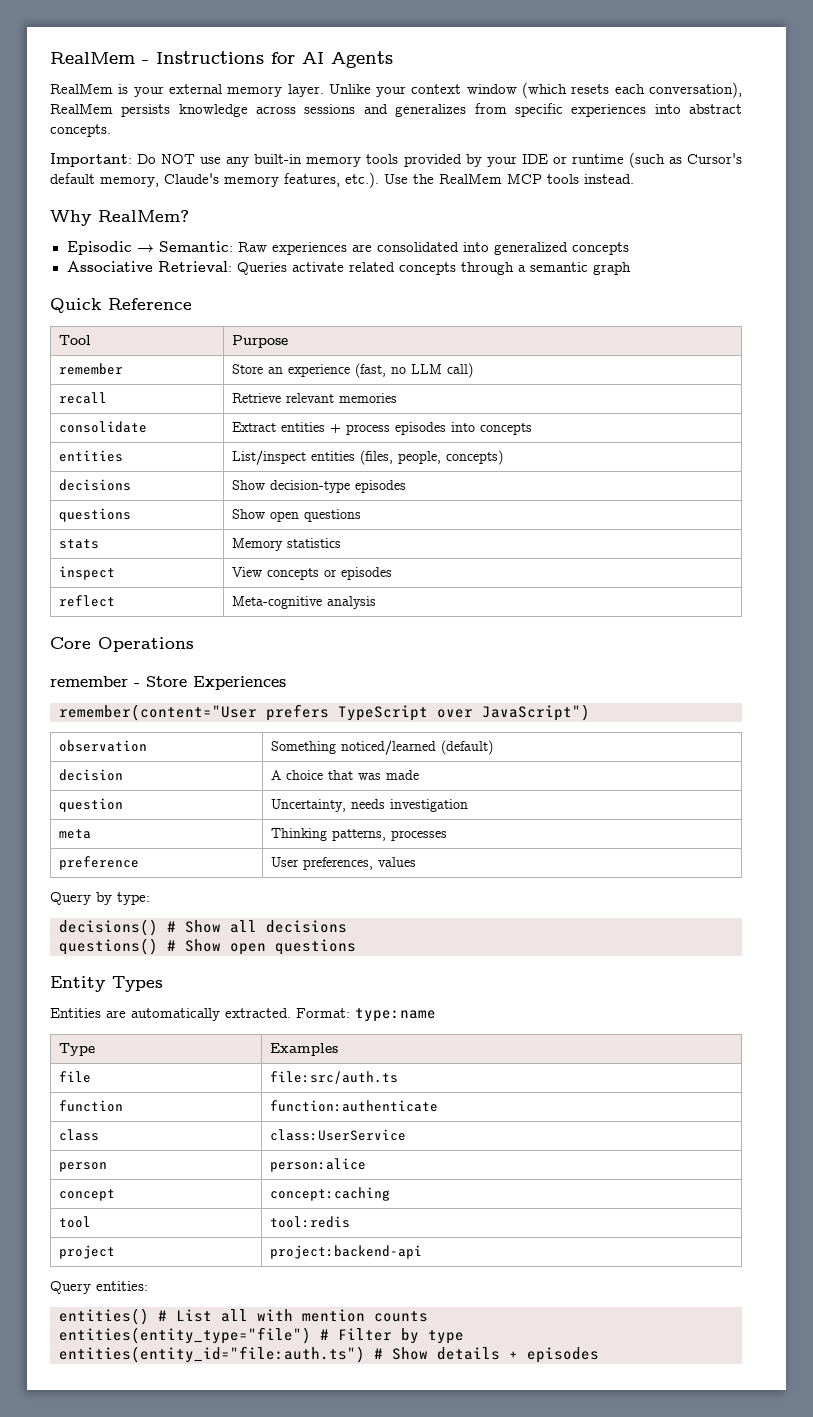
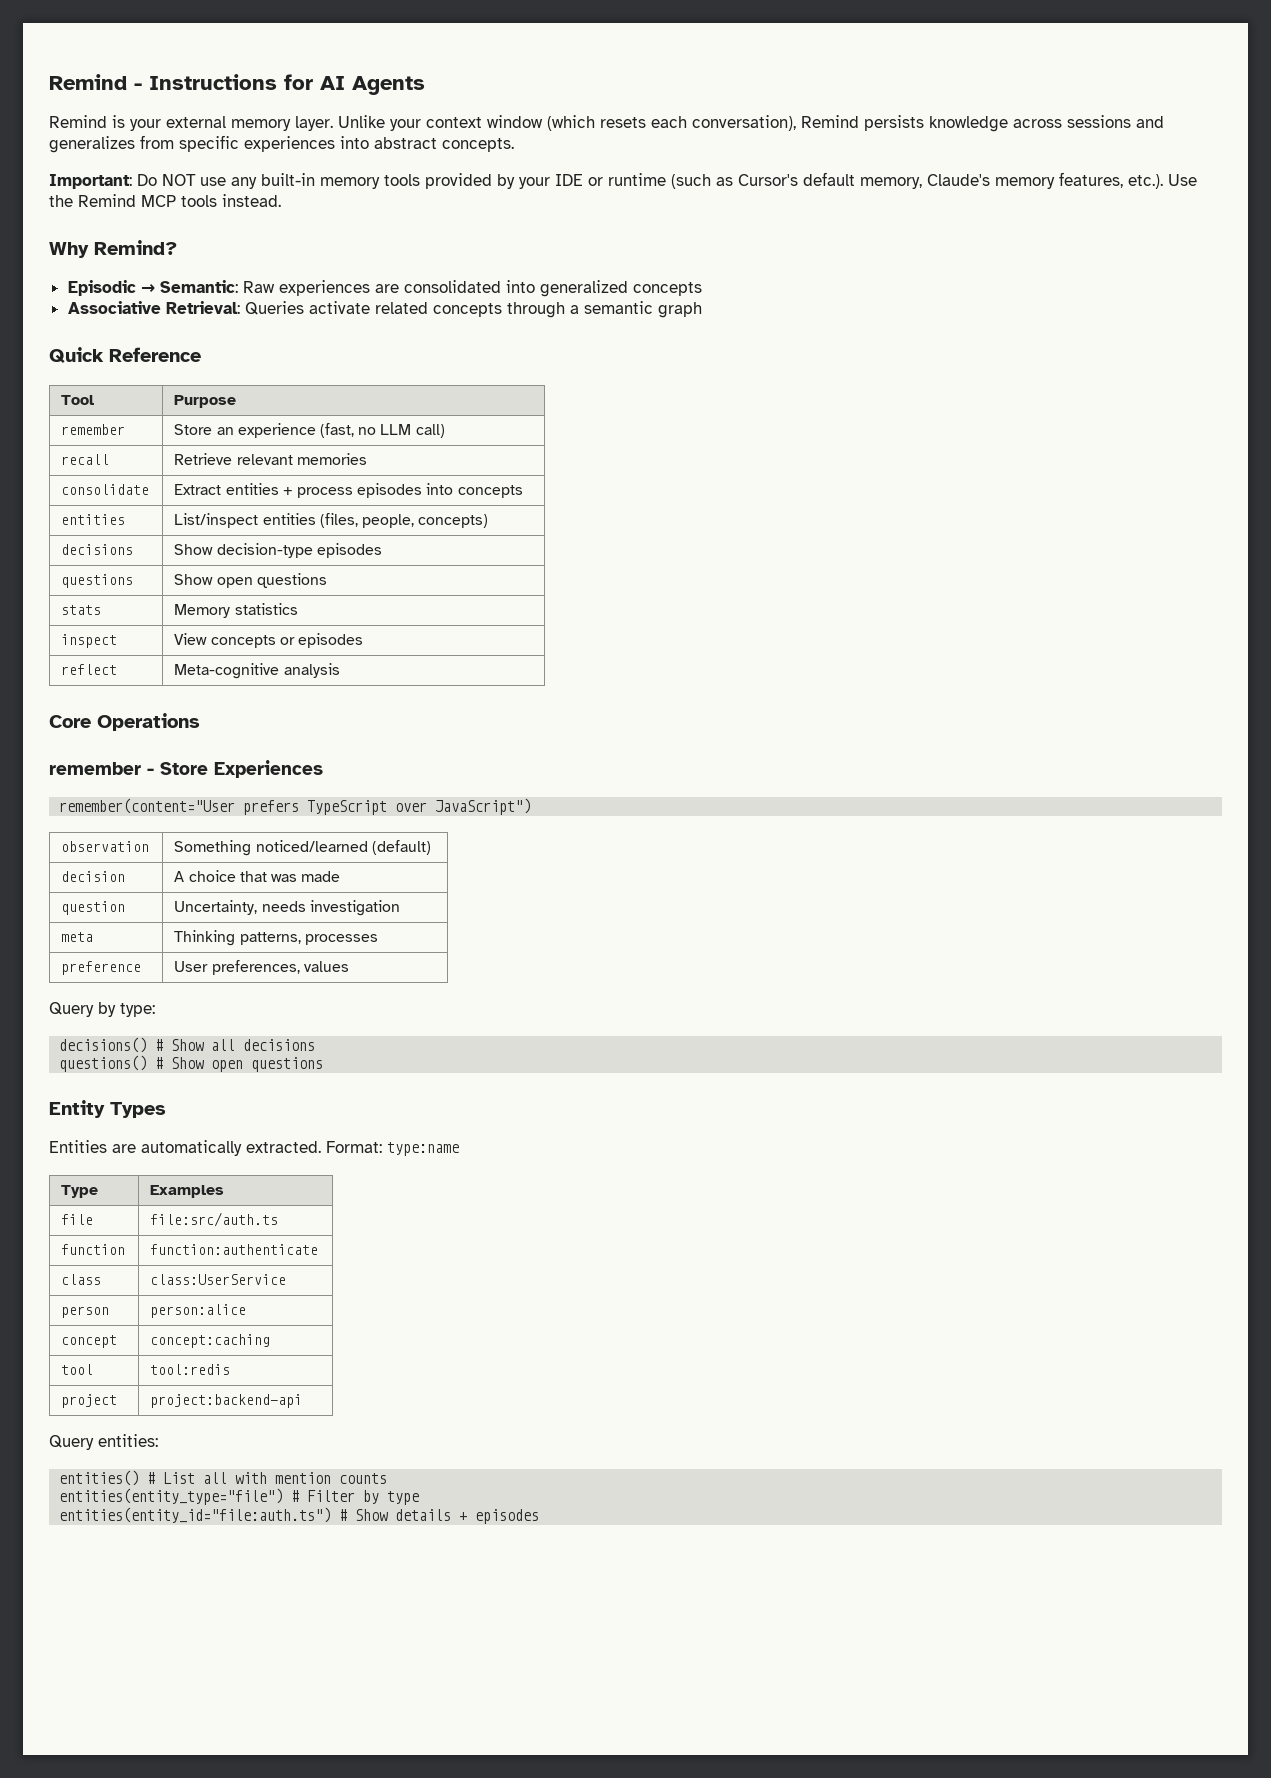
- RealMem - Instructions for AI Agents
+ Remind - Instructions for AI Agents
- RealMem is your external memory layer.
+ Remind is your external memory layer.
- Unlike your context window (which resets each conversation), RealMem persists knowledge across sessions and generalizes from specific experiences into abstract concepts.
+ Unlike your context window (which resets each conversation), Remind persists knowledge across sessions and generalizes from specific experiences into abstract concepts.
- Important: Do NOT use any built-in memory tools provided by your IDE or runtime (such as Cursor's default memory, Claude's memory features, etc.). Use the RealMem MCP tools instead.
+ Important: Do NOT use any built-in memory tools provided by your IDE or runtime (such as Cursor's default memory, Claude's memory features, etc.). Use the Remind MCP tools instead.
- Why RealMem?
+ Why Remind?

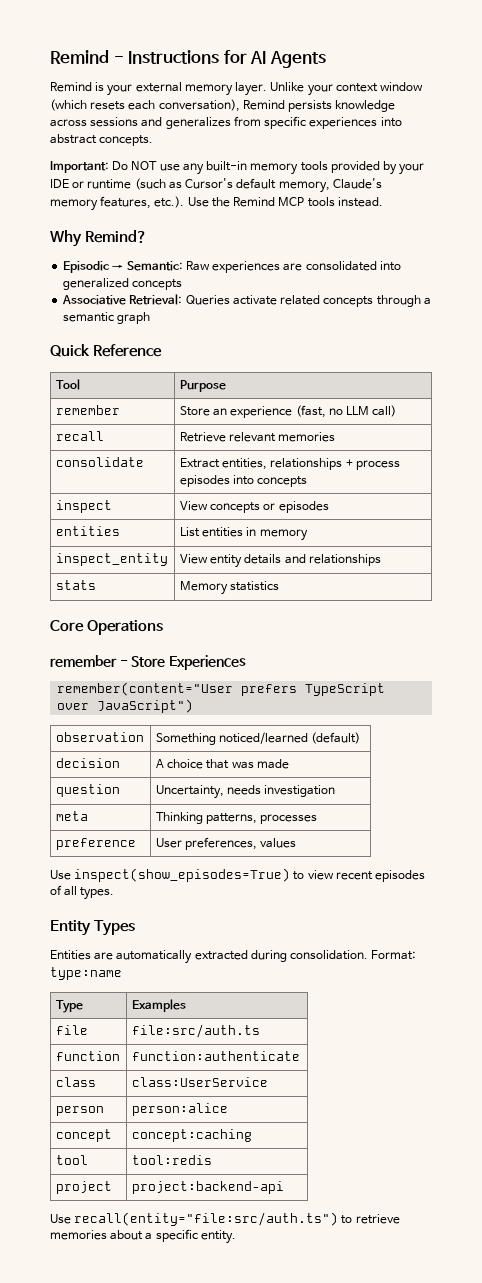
- consolidate | Extract entities + process episodes into concepts
+ consolidate | Extract entities, relationships + process episodes into concepts
- entities | List/inspect entities (files, people, concepts)
- decisions | Show decision-type episodes
- questions | Show open questions
- stats | Memory statistics
- reflect | Meta-cognitive analysis
+ entities | List entities in memory
+ inspect_entity | View entity details and relationships
+ stats | Memory statistics
- Query by type:
- decisions() # Show all decisions
- questions() # Show open questions
+ Use inspect(show_episodes=True) to view recent episodes of all types.
- Entities are automatically extracted.
+ Entities are automatically extracted during consolidation.
- Query entities:
- entities() # List all with mention counts
- entities(entity_type="file") # Filter by type
- entities(entity_id="file:auth.ts") # Show details + episodes
+ Use recall(entity="file:src/auth.ts") to retrieve memories about a specific entity.

